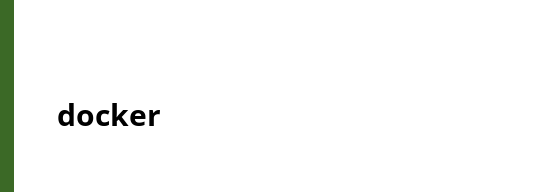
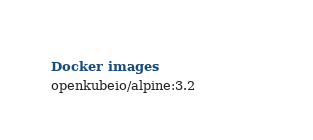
- docker
+ Docker images
+ openkubeio/alpine:3.2

